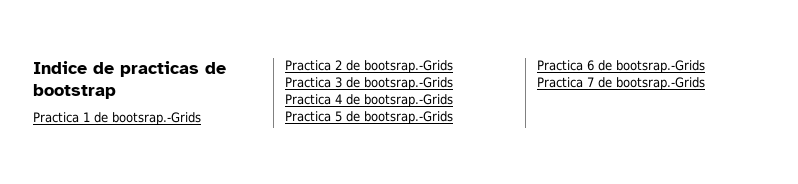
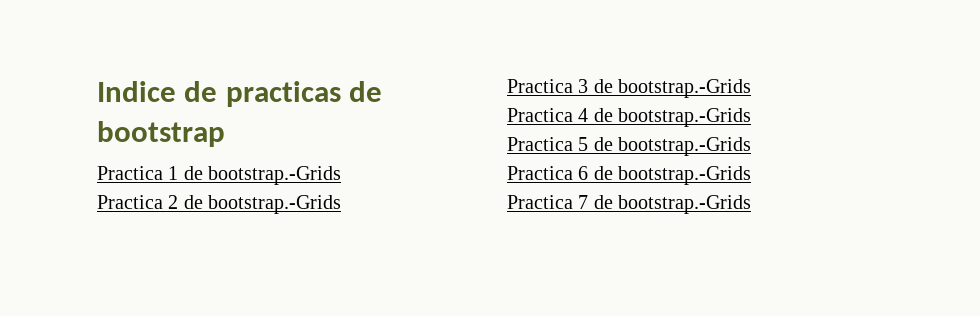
- Practica 1 de bootsrap.-Grids
+ Practica 1 de bootstrap.-Grids
- Practica 2 de bootsrap.-Grids
+ Practica 2 de bootstrap.-Grids
- Practica 3 de bootsrap.-Grids
+ Practica 3 de bootstrap.-Grids
- Practica 4 de bootsrap.-Grids
+ Practica 4 de bootstrap.-Grids
- Practica 5 de bootsrap.-Grids
+ Practica 5 de bootstrap.-Grids
- Practica 6 de bootsrap.-Grids
+ Practica 6 de bootstrap.-Grids
- Practica 7 de bootsrap.-Grids
+ Practica 7 de bootstrap.-Grids

